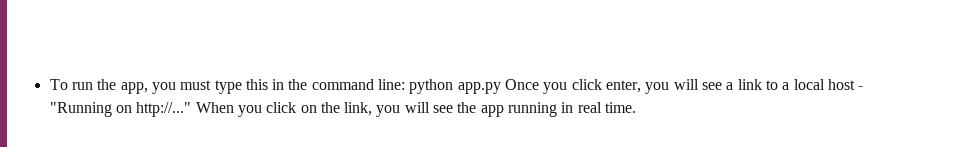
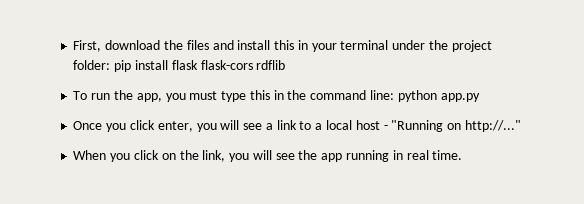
+ First, download the files and install this in your terminal under the project folder: pip install flask flask-cors rdflib
- To run the app, you must type this in the command line: python app.py Once you click enter, you will see a link to a local host - "Running on http://..." When you click on the link, you will see the app running in real time.
+ To run the app, you must type this in the command line: python app.py
+ Once you click enter, you will see a link to a local host - "Running on http://..."
+ When you click on the link, you will see the app running in real time.

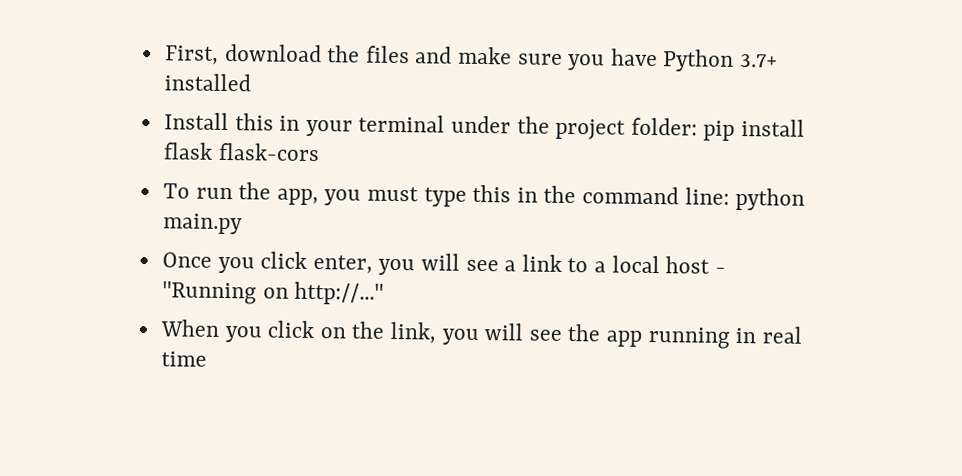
- First, download the files and install this in your terminal under the project folder: pip install flask flask-cors rdflib
+ First, download the files and make sure you have Python 3.7+ installed
+ Install this in your terminal under the project folder: pip install flask flask-cors
- To run the app, you must type this in the command line: python app.py
+ To run the app, you must type this in the command line: python main.py
- When you click on the link, you will see the app running in real time.
+ When you click on the link, you will see the app running in real time

